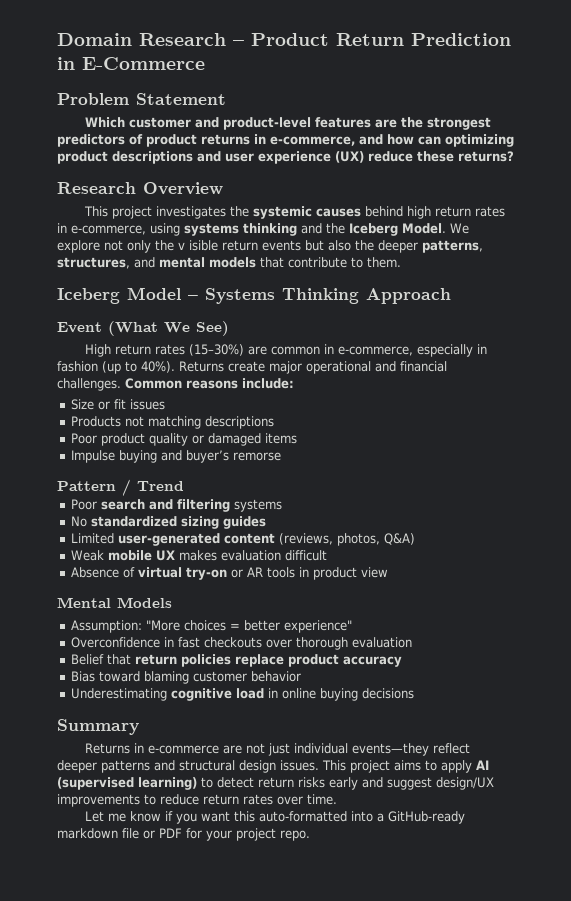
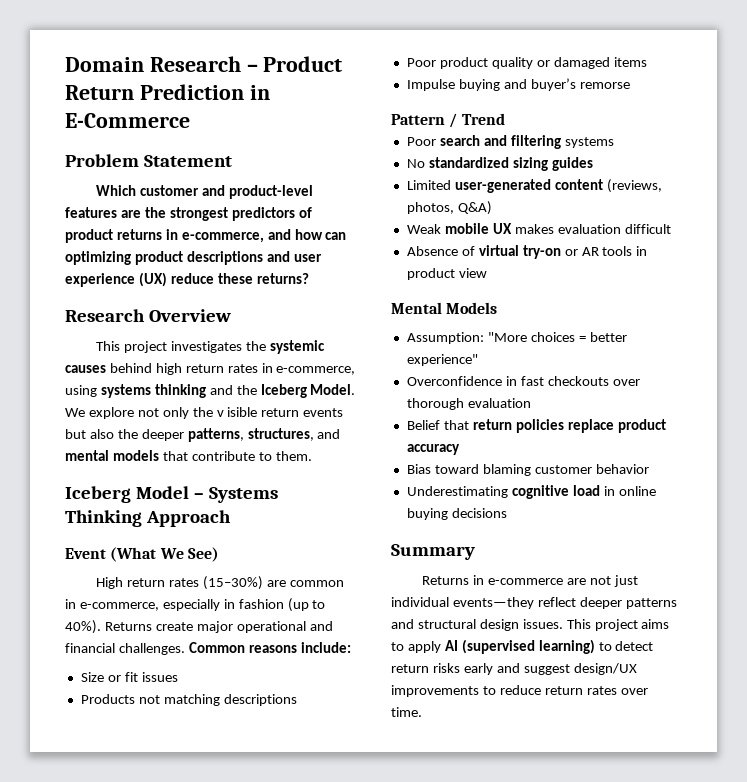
- Let me know if you want this auto-formatted into a GitHub-ready markdown file or PDF for your project repo.

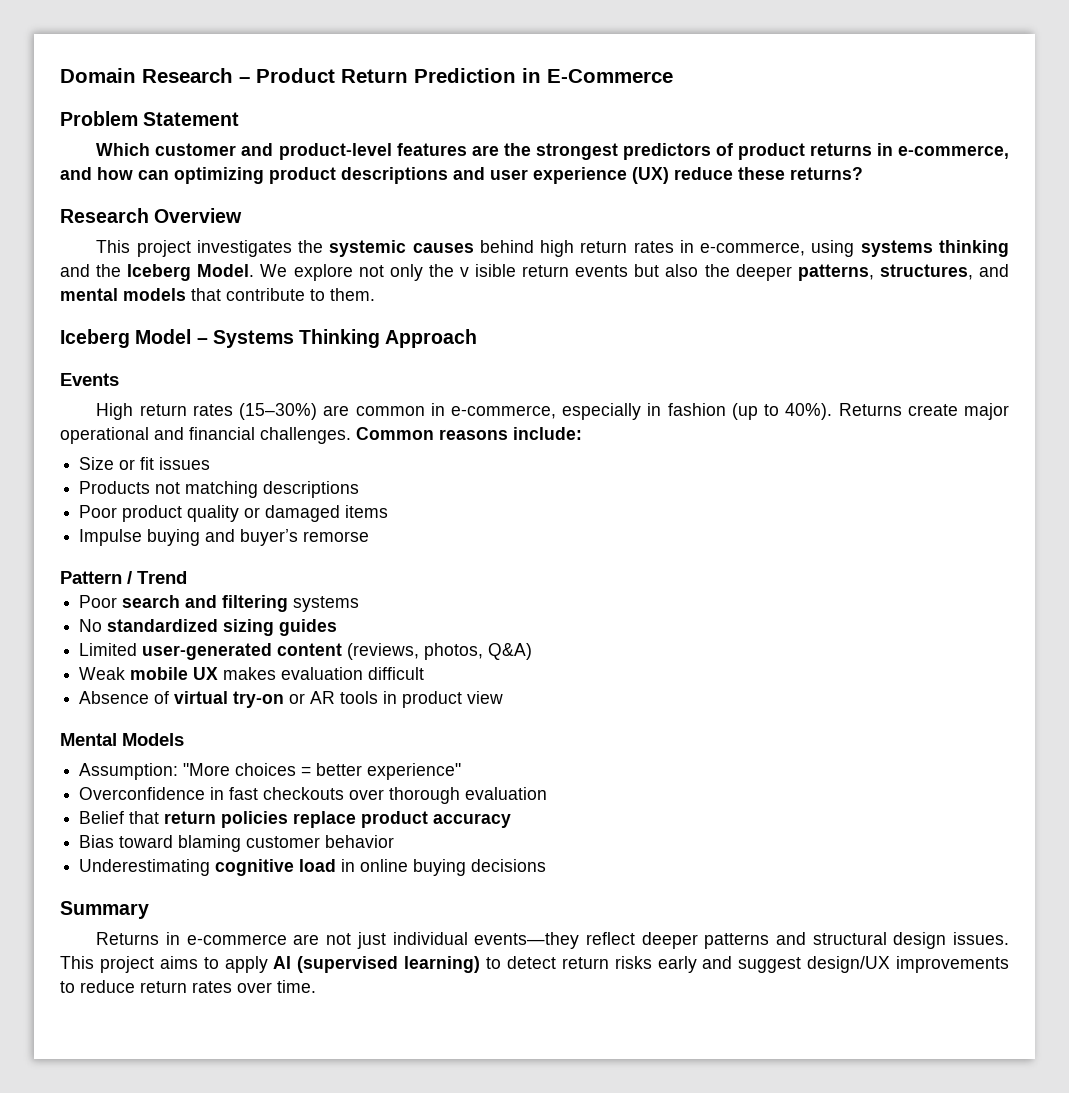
- Event (What We See)
+ Events

